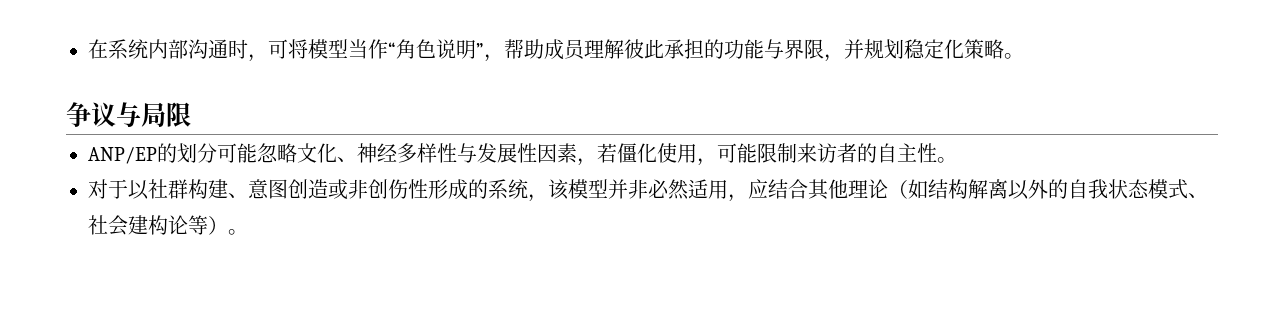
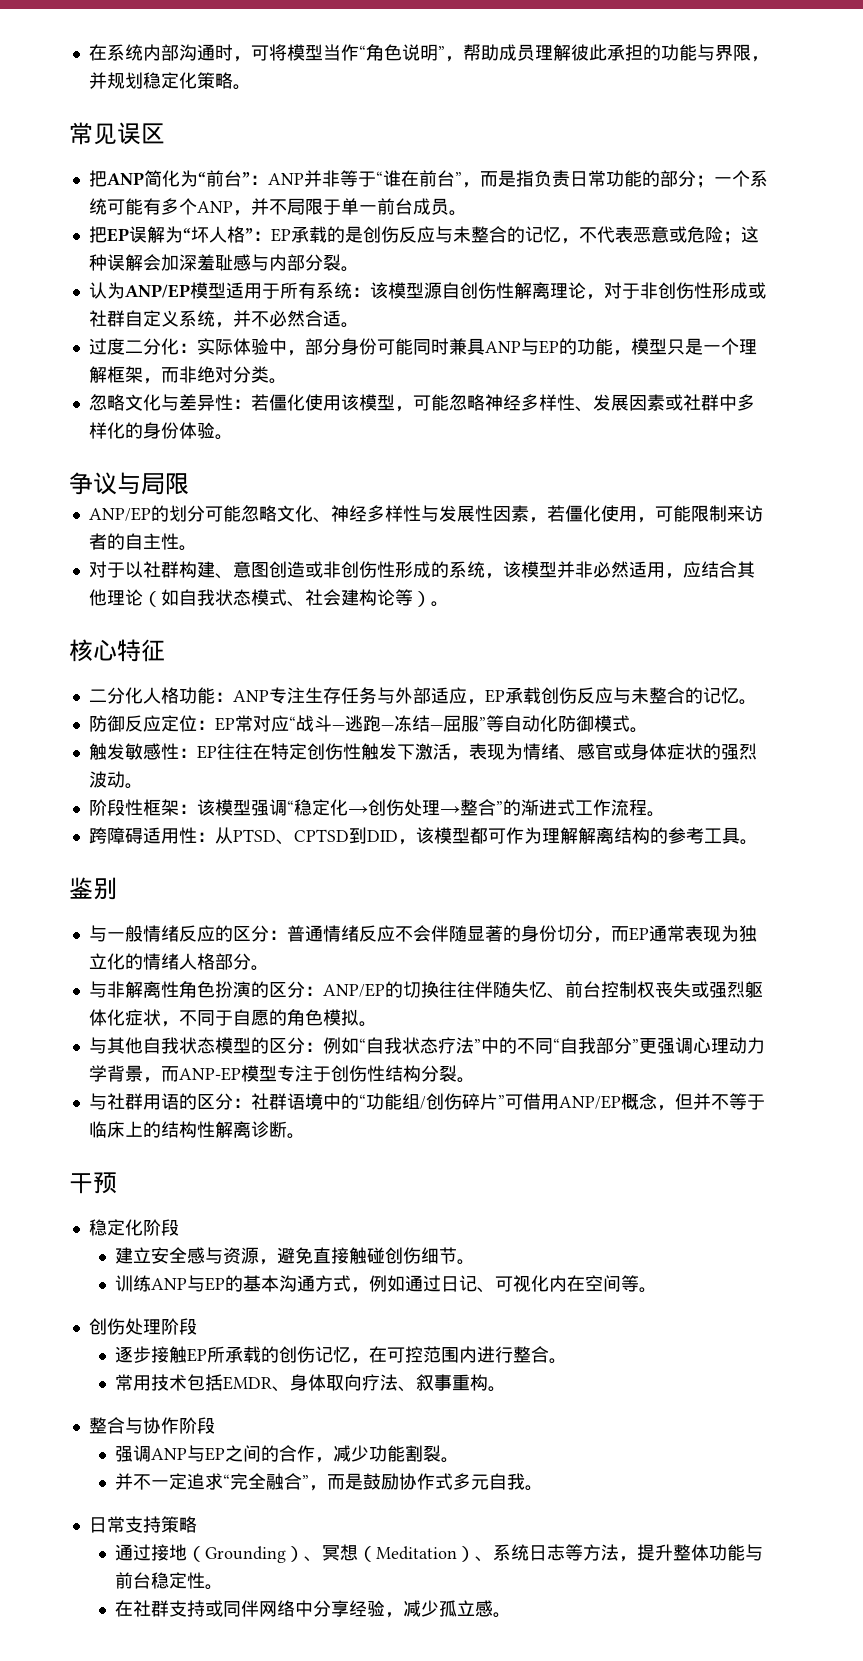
+ 常见误区
+ 把ANP简化为“前台”：ANP并非等于“谁在前台”，而是指负责日常功能的部分；一个系统可能有多个ANP，并不局限于单一前台成员。
+ 把EP误解为“坏人格”：EP承载的是创伤反应与未整合的记忆，不代表恶意或危险；这种误解会加深羞耻感与内部分裂。
+ 认为ANP/EP模型适用于所有系统：该模型源自创伤性解离理论，对于非创伤性形成或社群自定义系统，并不必然合适。
+ 过度二分化：实际体验中，部分身份可能同时兼具ANP与EP的功能，模型只是一个理解框架，而非绝对分类。
+ 忽略文化与差异性：若僵化使用该模型，可能忽略神经多样性、发展因素或社群中多样化的身份体验。
- 对于以社群构建、意图创造或非创伤性形成的系统，该模型并非必然适用，应结合其他理论（如结构解离以外的自我状态模式、社会建构论等）。
+ 对于以社群构建、意图创造或非创伤性形成的系统，该模型并非必然适用，应结合其他理论（如自我状态模式、社会建构论等）。
+ 核心特征
+ 二分化人格功能：ANP专注生存任务与外部适应，EP承载创伤反应与未整合的记忆。
+ 防御反应定位：EP常对应“战斗—逃跑—冻结—屈服”等自动化防御模式。
+ 触发敏感性：EP往往在特定创伤性触发下激活，表现为情绪、感官或身体症状的强烈波动。
+ 阶段性框架：该模型强调“稳定化→创伤处理→整合”的渐进式工作流程。
+ 跨障碍适用性：从PTSD、CPTSD到DID，该模型都可作为理解解离结构的参考工具。
+ 鉴别
+ 与一般情绪反应的区分：普通情绪反应不会伴随显著的身份切分，而EP通常表现为独立化的情绪人格部分。
+ 与非解离性角色扮演的区分：ANP/EP的切换往往伴随失忆、前台控制权丧失或强烈躯体化症状，不同于自愿的角色模拟。
+ 与其他自我状态模型的区分：例如“自我状态疗法”中的不同“自我部分”更强调心理动力学背景，而ANP-EP模型专注于创伤性结构分裂。
+ 与社群用语的区分：社群语境中的“功能组/创伤碎片”可借用ANP/EP概念，但并不等于临床上的结构性解离诊断。
+ 干预
+ 稳定化阶段
+ 建立安全感与资源，避免直接触碰创伤细节。
+ 训练ANP与EP的基本沟通方式，例如通过日记、可视化内在空间等。
+ 创伤处理阶段
+ 逐步接触EP所承载的创伤记忆，在可控范围内进行整合。
+ 常用技术包括EMDR、身体取向疗法、叙事重构。
+ 整合与协作阶段
+ 强调ANP与EP之间的合作，减少功能割裂。
+ 并不一定追求“完全融合”，而是鼓励协作式多元自我。
+ 日常支持策略
+ 通过接地（Grounding）、冥想（Meditation）、系统日志等方法，提升整体功能与前台稳定性。
+ 在社群支持或同伴网络中分享经验，减少孤立感。

